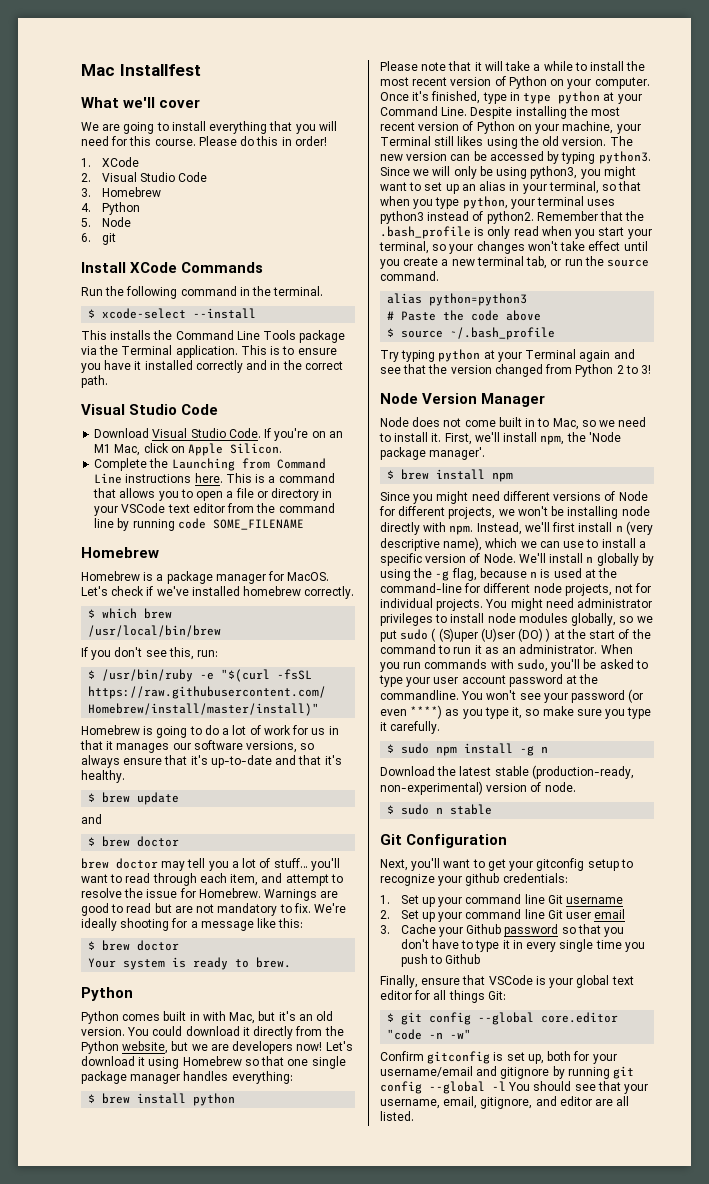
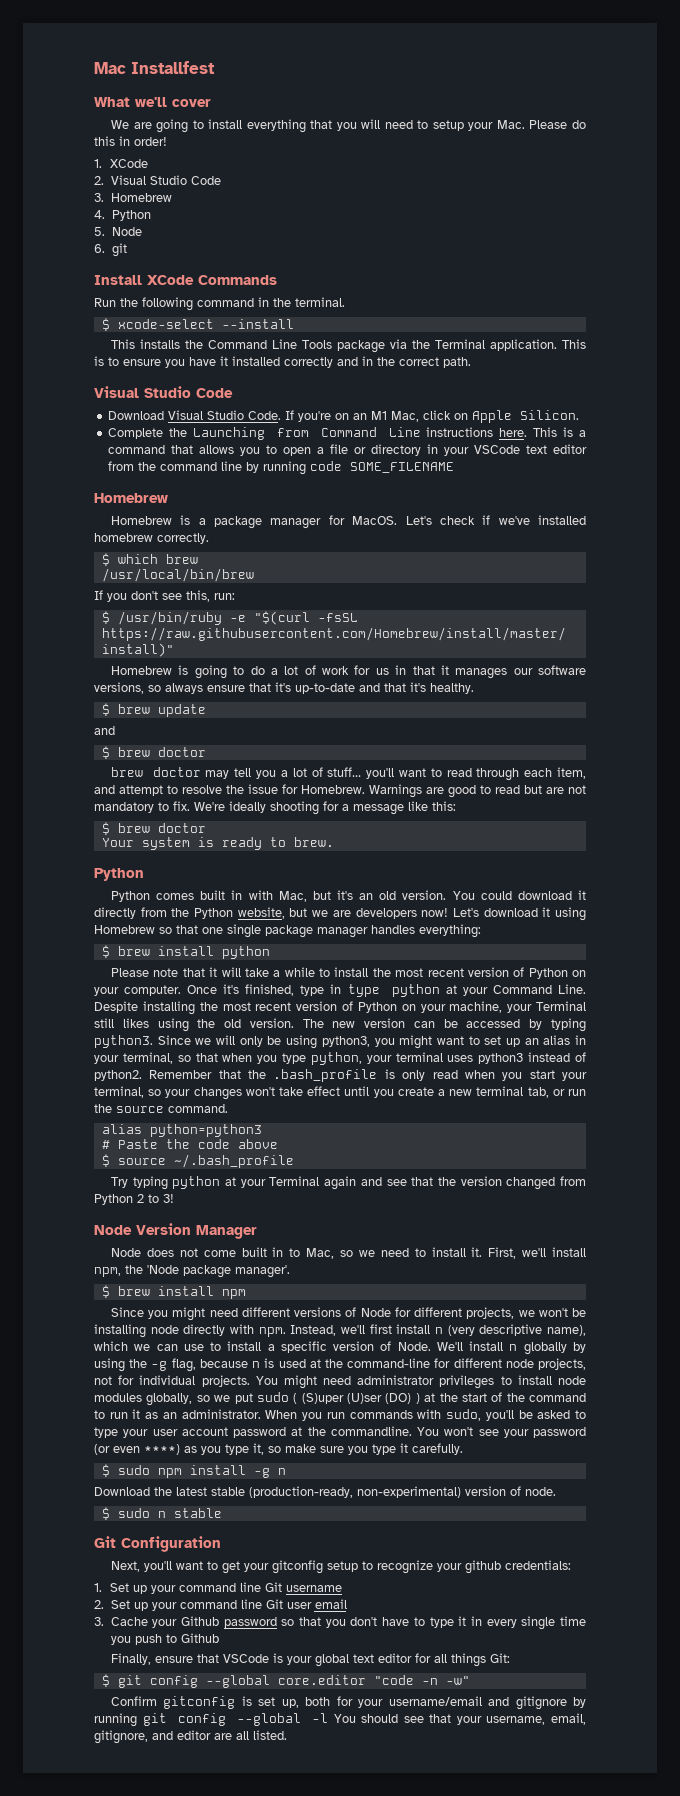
- We are going to install everything that you will need for this course. Please do this in order!
+ We are going to install everything that you will need to setup your Mac. Please do this in order!

